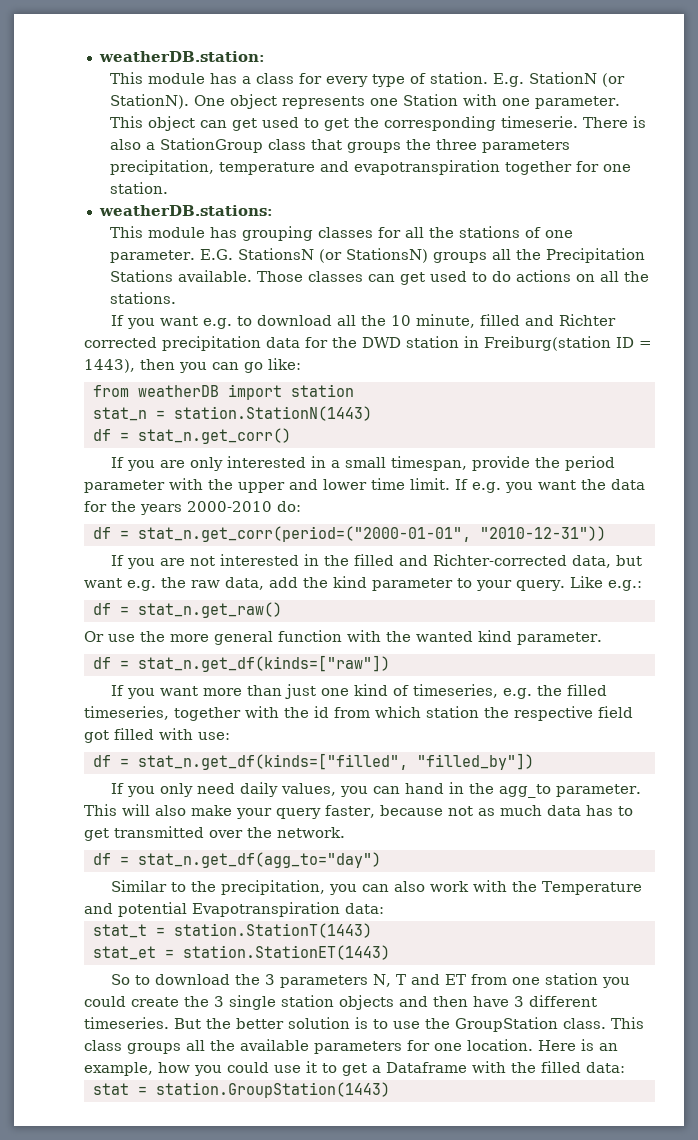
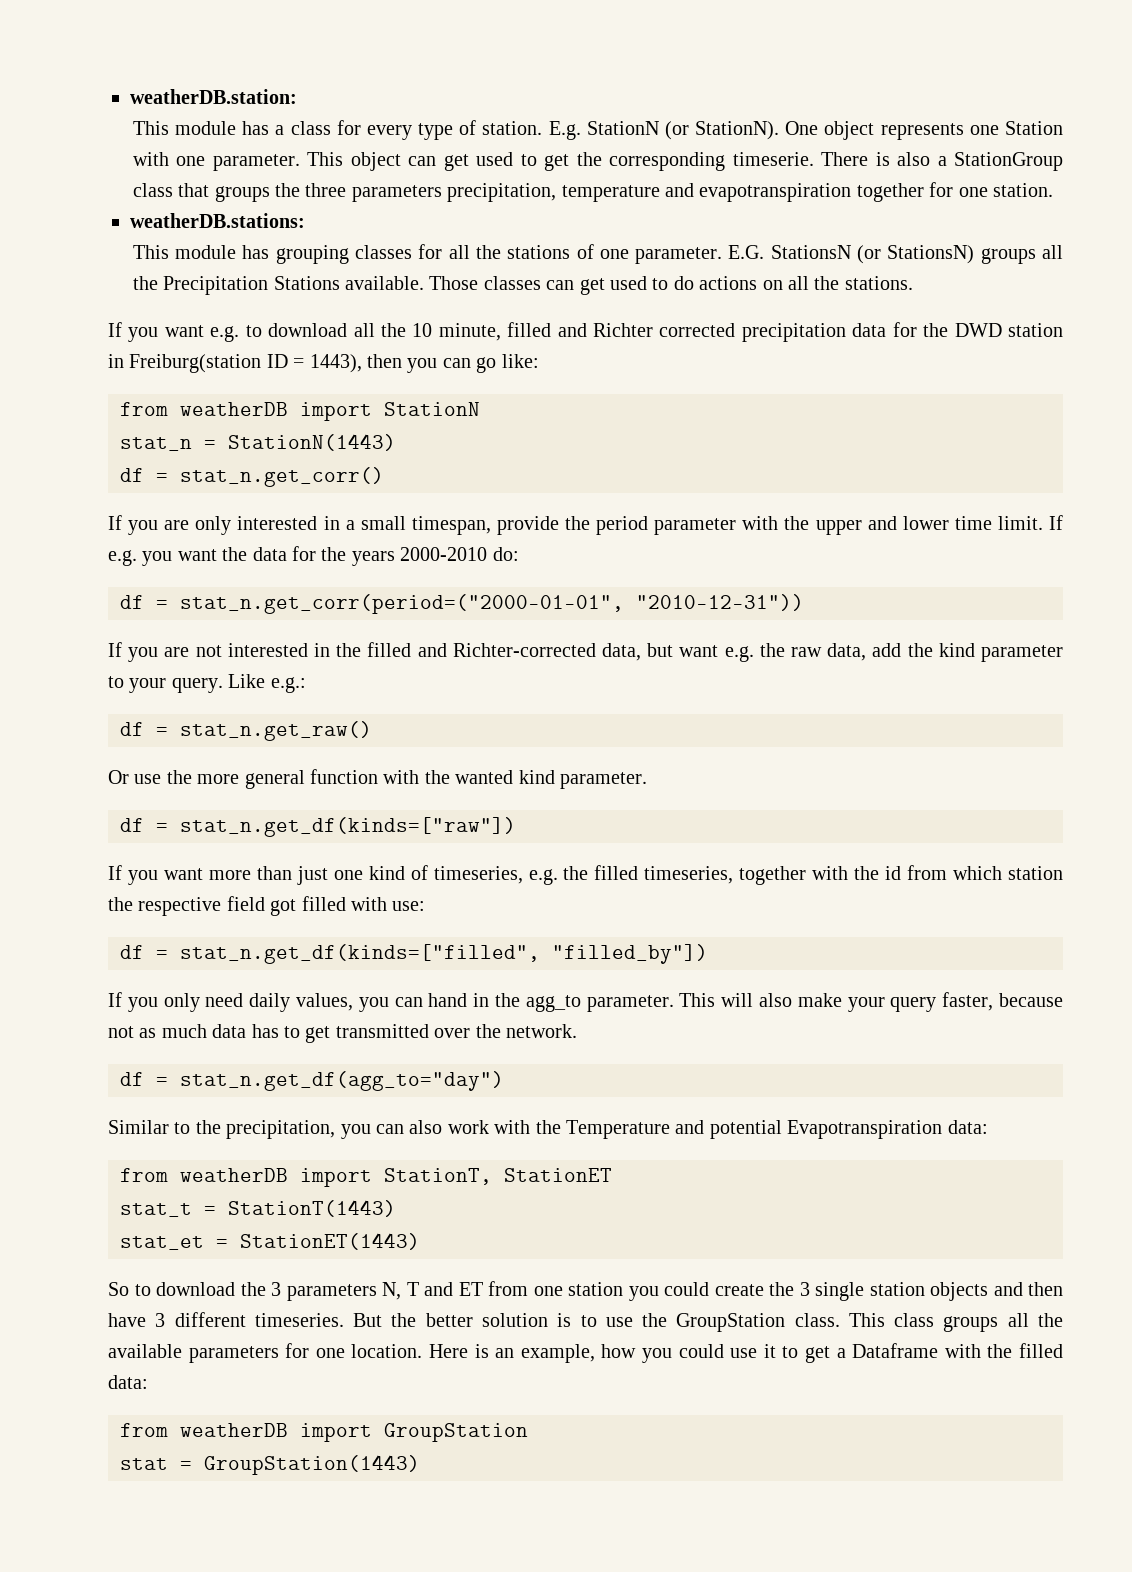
- from weatherDB import station
+ from weatherDB import StationN
- stat_n = station.StationN(1443)
+ stat_n = StationN(1443)
+ from weatherDB import StationT, StationET
- stat_t = station.StationT(1443)
+ stat_t = StationT(1443)
- stat_et = station.StationET(1443)
+ stat_et = StationET(1443)
+ from weatherDB import GroupStation
- stat = station.GroupStation(1443)
+ stat = GroupStation(1443)

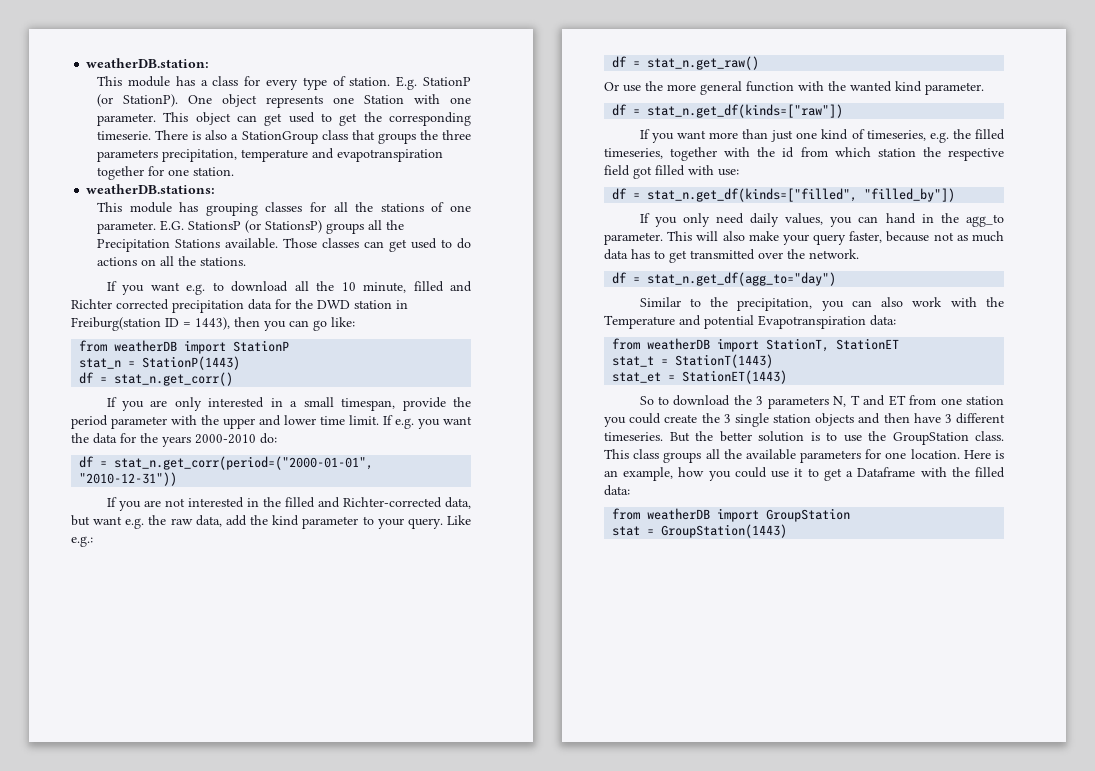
- E.g. StationN (or StationN).
+ E.g. StationP (or StationP).
- E.G. StationsN (or StationsN) groups all the Precipitation Stations available.
+ E.G. StationsP (or StationsP) groups all the Precipitation Stations available.
- from weatherDB import StationN
+ from weatherDB import StationP
- stat_n = StationN(1443)
+ stat_n = StationP(1443)

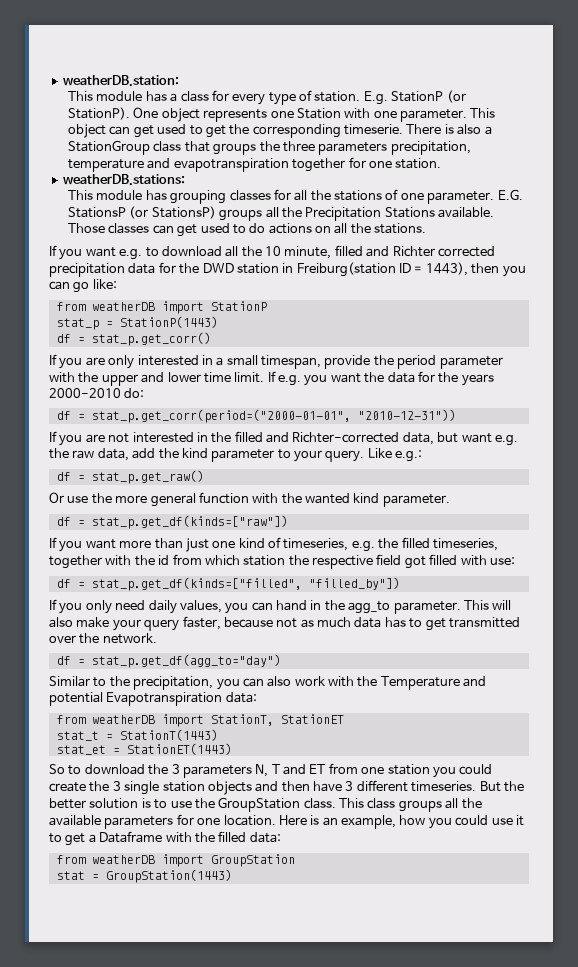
- stat_n = StationP(1443)
+ stat_p = StationP(1443)
- df = stat_n.get_corr()
+ df = stat_p.get_corr()
- df = stat_n.get_corr(period=("2000-01-01", "2010-12-31"))
+ df = stat_p.get_corr(period=("2000-01-01", "2010-12-31"))
- df = stat_n.get_raw()
+ df = stat_p.get_raw()
- df = stat_n.get_df(kinds=["raw"])
+ df = stat_p.get_df(kinds=["raw"])
- df = stat_n.get_df(kinds=["filled", "filled_by"])
+ df = stat_p.get_df(kinds=["filled", "filled_by"])
- df = stat_n.get_df(agg_to="day")
+ df = stat_p.get_df(agg_to="day")

